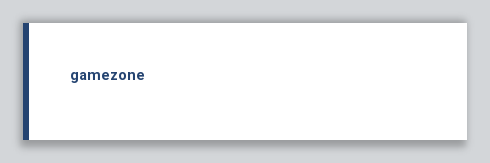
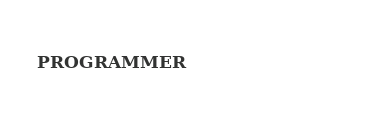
- gamezone
+ PROGRAMMER

